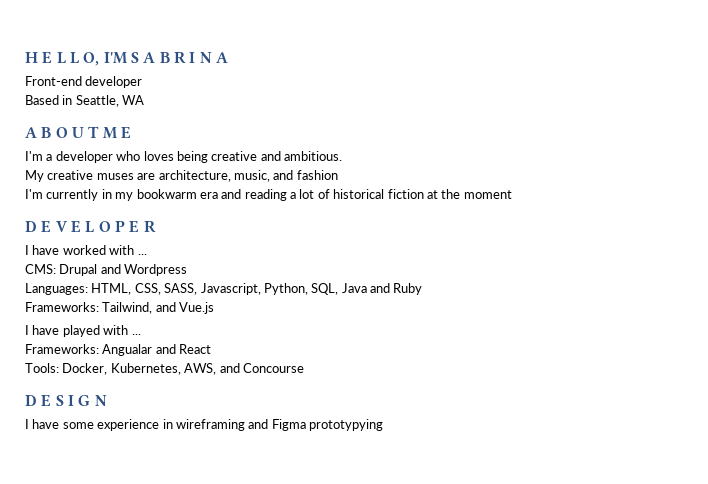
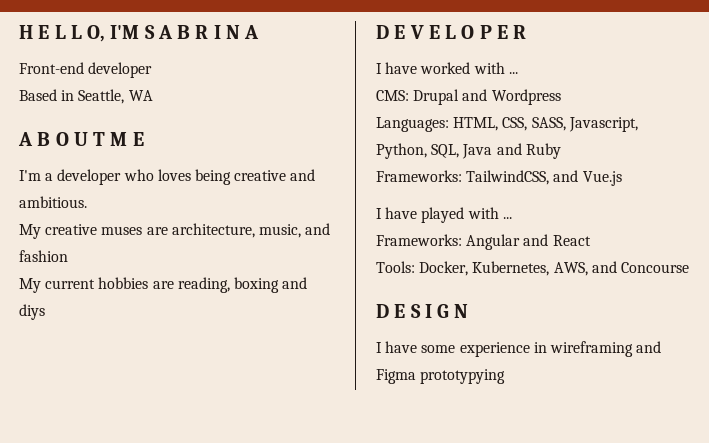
- I'm currently in my bookwarm era and reading a lot of historical fiction at the moment
+ My current hobbies are reading, boxing and diys
- Frameworks: Tailwind, and Vue.js
+ Frameworks: TailwindCSS, and Vue.js
- Frameworks: Angualar and React
+ Frameworks: Angular and React

